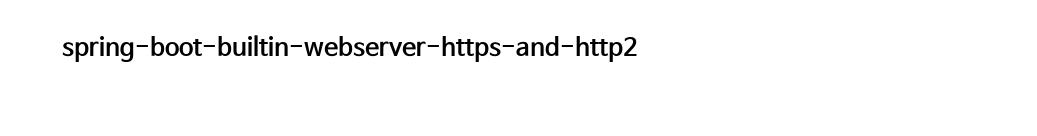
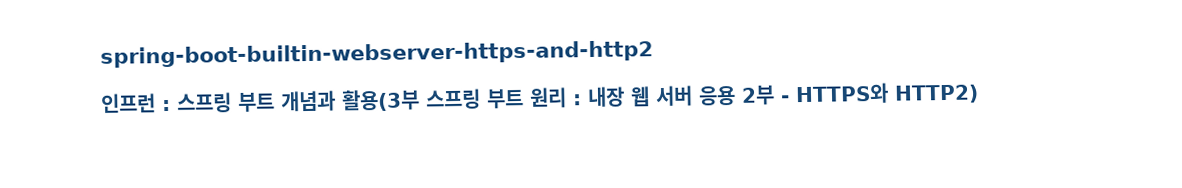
+ 인프런 : 스프링 부트 개념과 활용(3부 스프링 부트 원리 : 내장 웹 서버 응용 2부 - HTTPS와 HTTP2)

